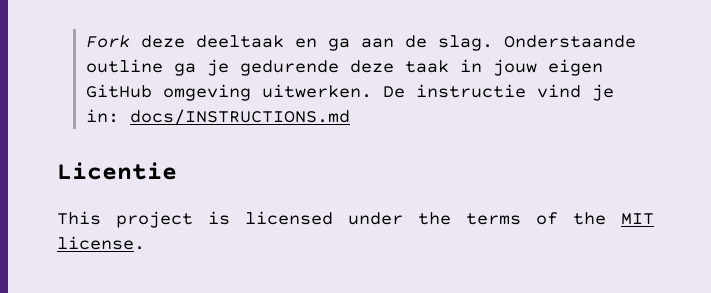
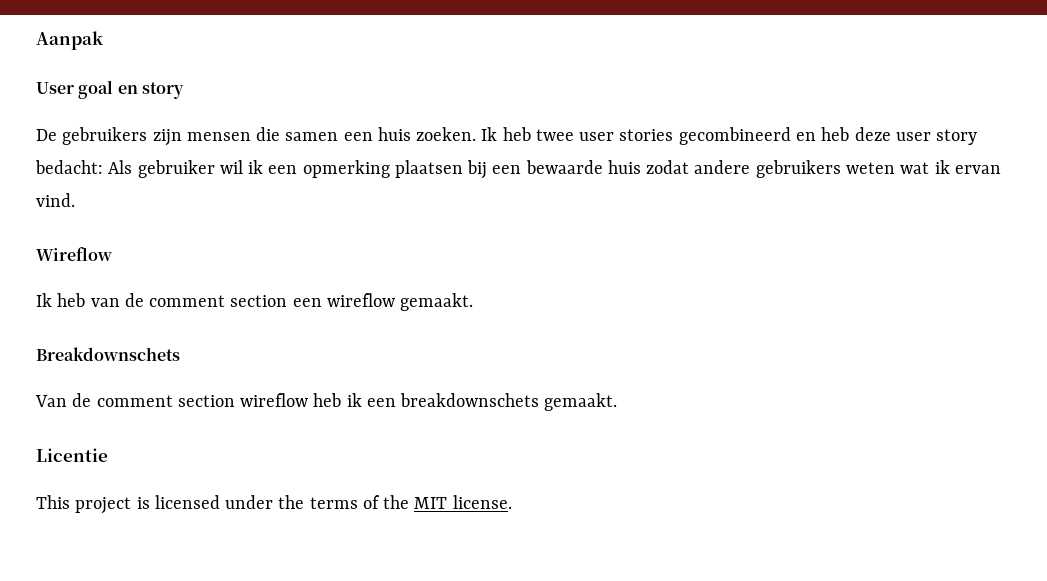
- Fork deze deeltaak en ga aan de slag. Onderstaande outline ga je gedurende deze taak in jouw eigen GitHub omgeving uitwerken. De instructie vind je in: docs/INSTRUCTIONS.md
+ Aanpak
+ User goal en story
+ De gebruikers zijn mensen die samen een huis zoeken. Ik heb twee user stories gecombineerd en heb deze user story bedacht: Als gebruiker wil ik een opmerking plaatsen bij een bewaarde huis zodat andere gebruikers weten wat ik ervan vind.
+ Wireflow
+ Ik heb van de comment section een wireflow gemaakt.
+ Breakdownschets
+ Van de comment section wireflow heb ik een breakdownschets gemaakt.

